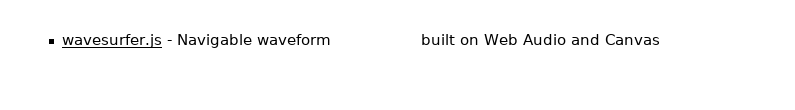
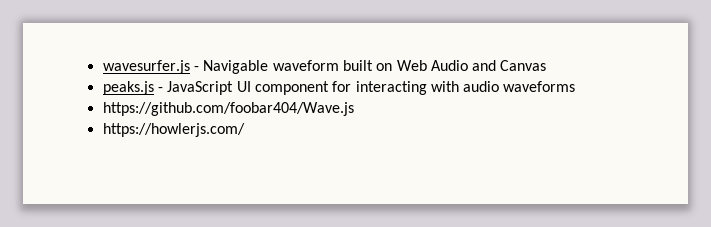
+ peaks.js - JavaScript UI component for interacting with audio waveforms
+ https://github.com/foobar404/Wave.js
+ https://howlerjs.com/

